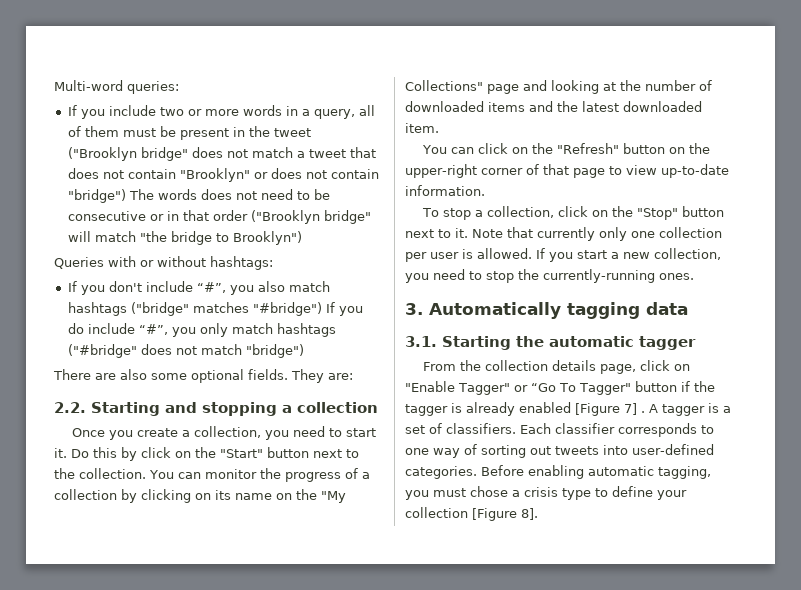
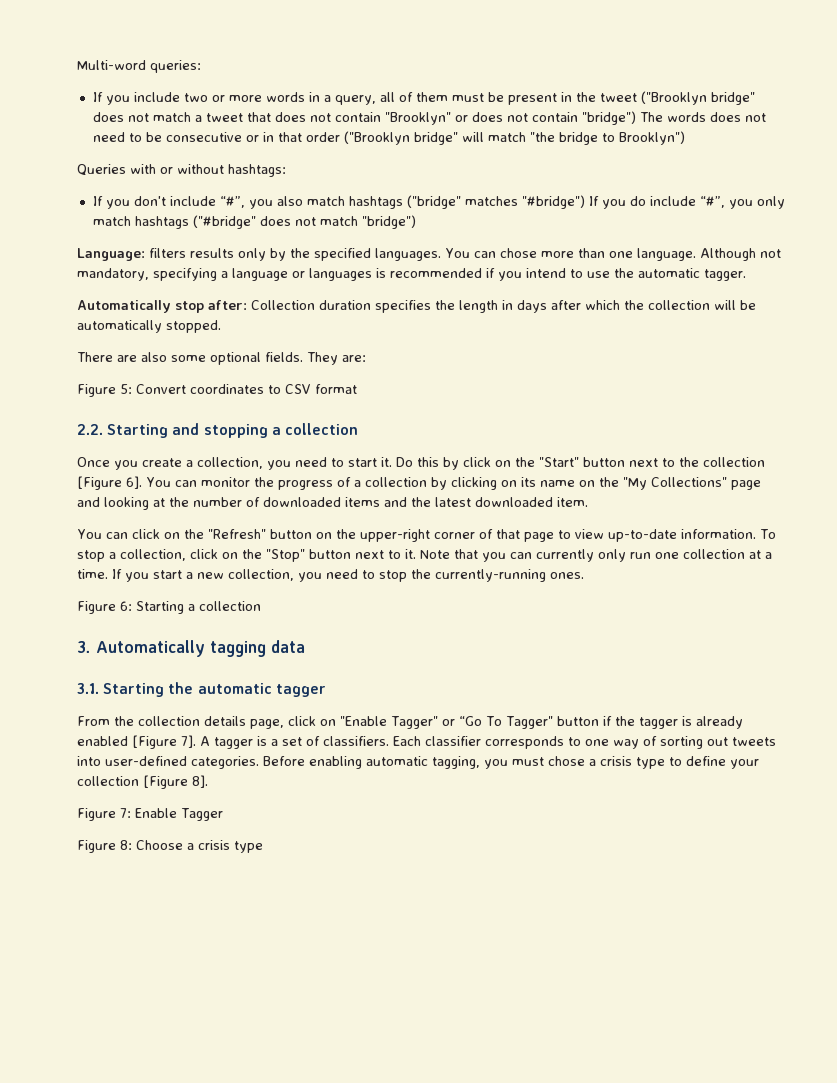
+ Language: filters results only by the specified languages. You can chose more than one language. Although not mandatory, specifying a language or languages is recommended if you intend to use the automatic tagger.
+ Automatically stop after: Collection duration specifies the length in days after which the collection will be automatically stopped.
+ Figure 5: Convert coordinates to CSV format
- Do this by click on the "Start" button next to the collection.
+ Do this by click on the "Start" button next to the collection [Figure 6].
- You can click on the "Refresh" button on the upper-right corner of that page to view up-to-date information.
- To stop a collection, click on the "Stop" button next to it.
+ You can click on the "Refresh" button on the upper-right corner of that page to view up-to-date information. To stop a collection, click on the "Stop" button next to it.
- Note that currently only one collection per user is allowed.
+ Note that you can currently only run one collection at a time.
+ Figure 6: Starting a collection
- From the collection details page, click on "Enable Tagger" or “Go To Tagger" button if the tagger is already enabled [Figure 7] .
+ From the collection details page, click on "Enable Tagger" or “Go To Tagger" button if the tagger is already enabled [Figure 7].
+ Figure 7: Enable Tagger
+ Figure 8: Choose a crisis type

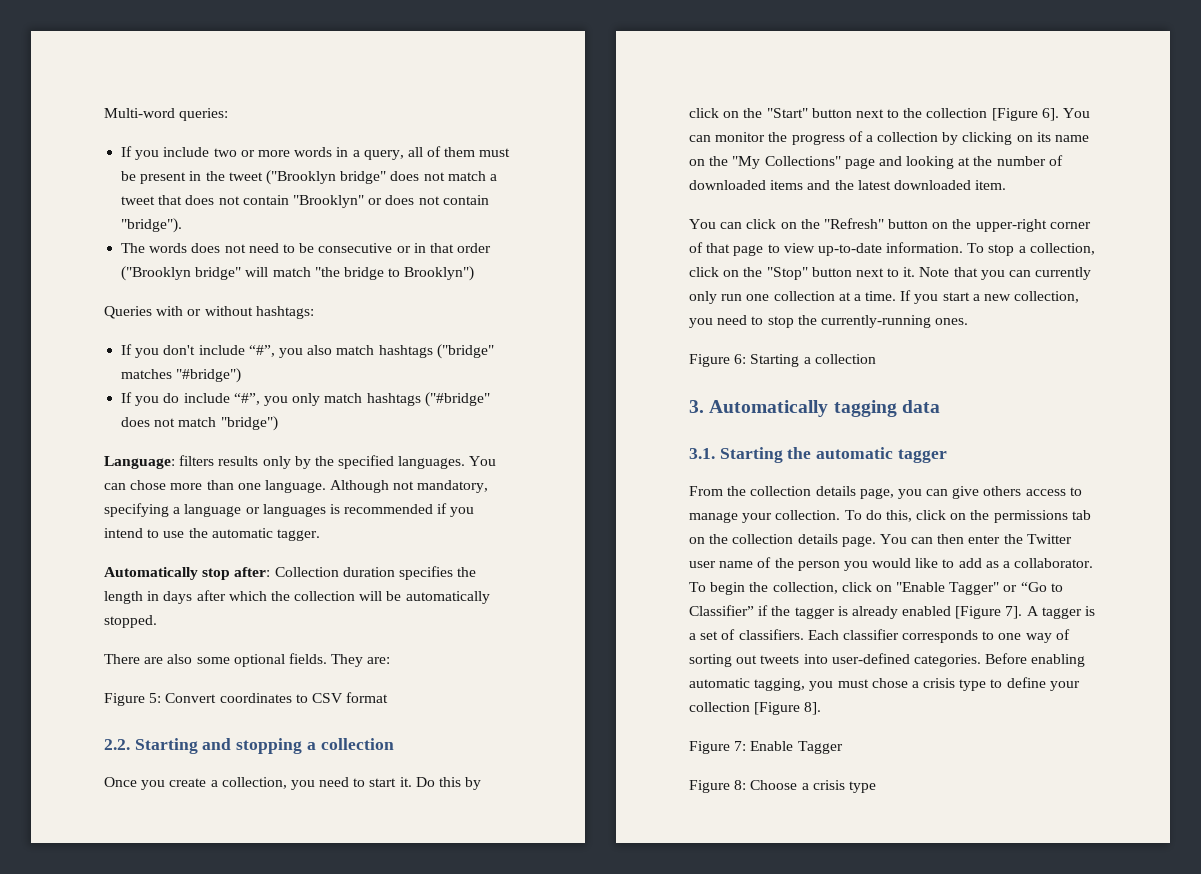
- If you include two or more words in a query, all of them must be present in the tweet ("Brooklyn bridge" does not match a tweet that does not contain "Brooklyn" or does not contain "bridge") The words does not need to be consecutive or in that order ("Brooklyn bridge" will match "the bridge to Brooklyn")
+ If you include two or more words in a query, all of them must be present in the tweet ("Brooklyn bridge" does not match a tweet that does not contain "Brooklyn" or does not contain "bridge").
+ The words does not need to be consecutive or in that order ("Brooklyn bridge" will match "the bridge to Brooklyn")
- If you don't include “#”, you also match hashtags ("bridge" matches "#bridge") If you do include “#”, you only match hashtags ("#bridge" does not match "bridge")
+ If you don't include “#”, you also match hashtags ("bridge" matches "#bridge")
+ If you do include “#”, you only match hashtags ("#bridge" does not match "bridge")
- From the collection details page, click on "Enable Tagger" or “Go To Tagger" button if the tagger is already enabled [Figure 7].
+ From the collection details page, you can give others access to manage your collection. To do this, click on the permissions tab on the collection details page. You can then enter the Twitter user name of the person you would like to add as a collaborator. To begin the collection, click on "Enable Tagger" or “Go to Classifier” if the tagger is already enabled [Figure 7].

